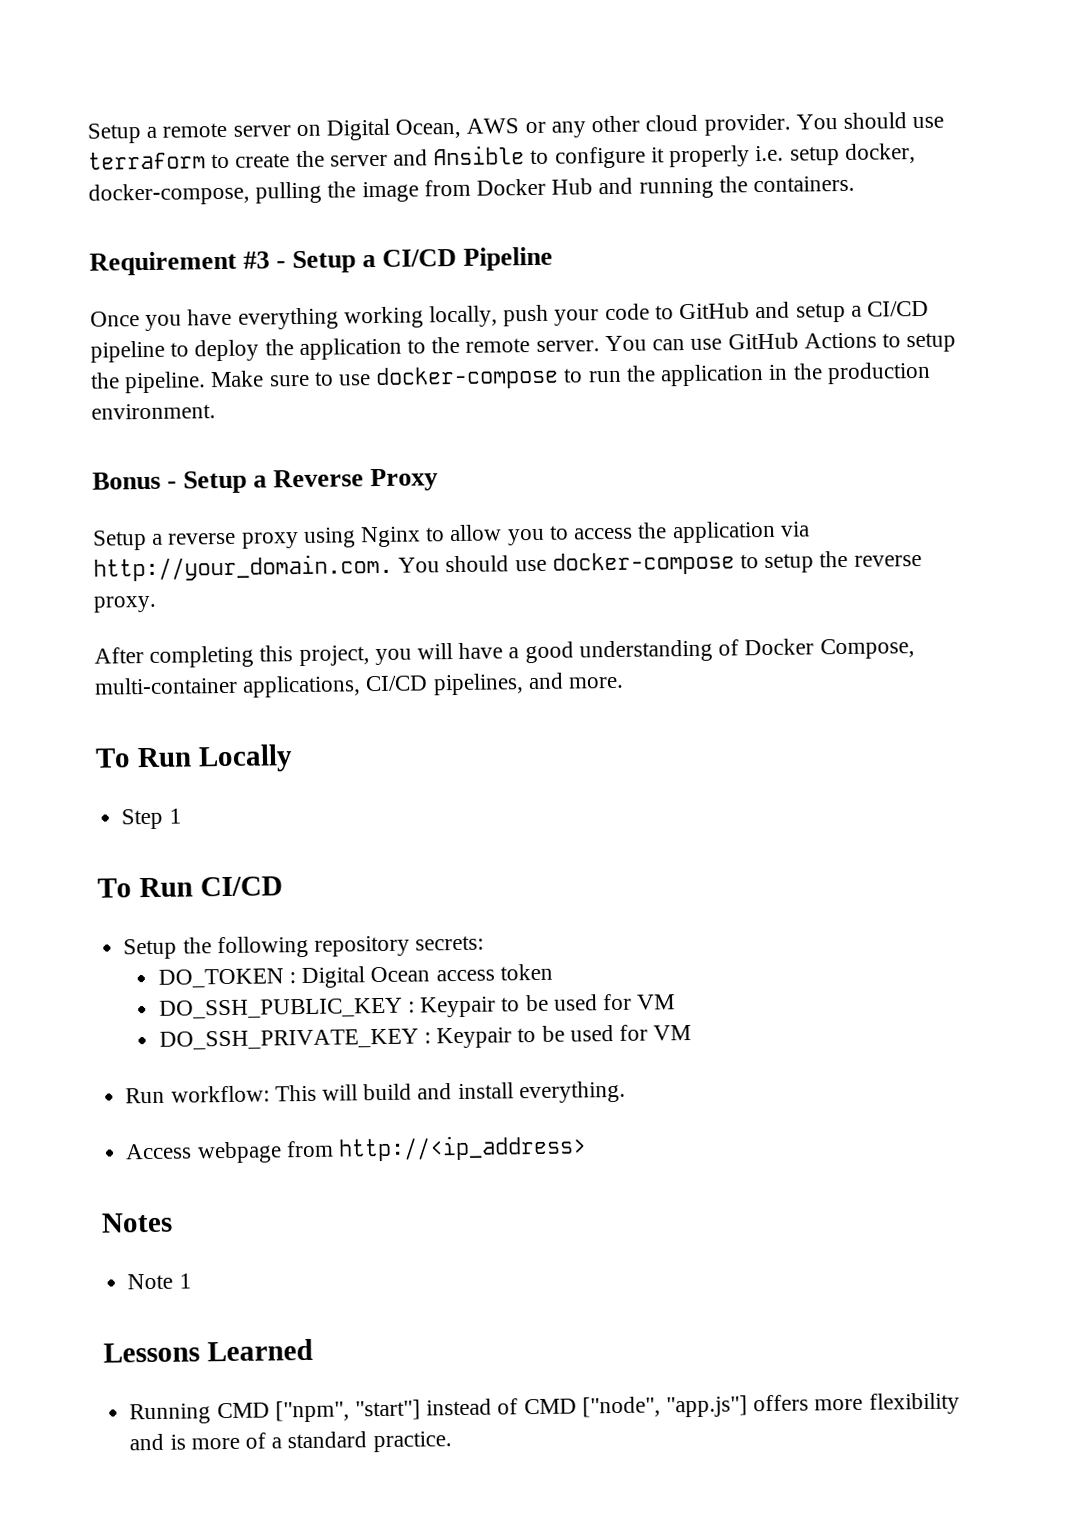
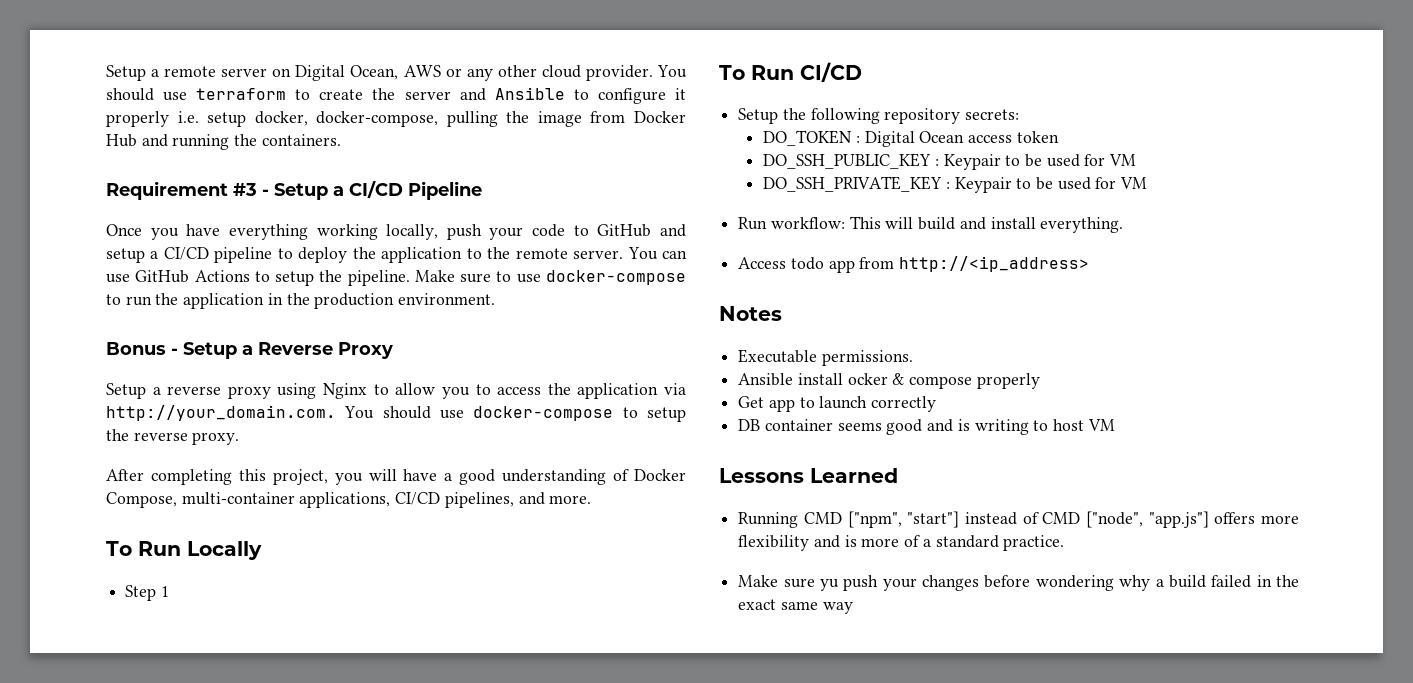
- Access webpage from http://<ip_address>
+ Access todo app from http://<ip_address>
- Note 1
+ Executable permissions.
+ Ansible install ocker & compose properly
+ Get app to launch correctly
+ DB container seems good and is writing to host VM
+ Make sure yu push your changes before wondering why a build failed in the exact same way

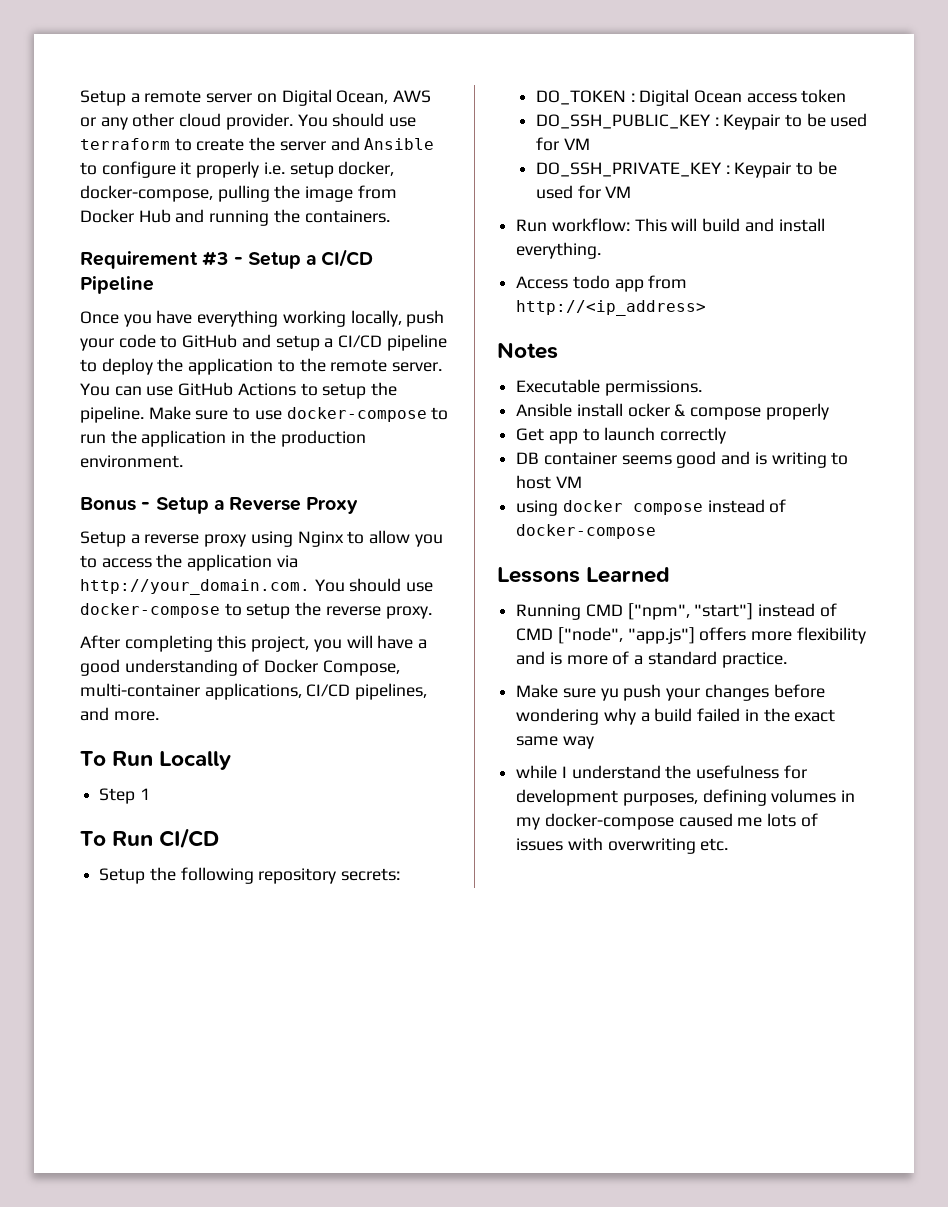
+ using docker compose instead of docker-compose
+ while I understand the usefulness for development purposes, defining volumes in my docker-compose caused me lots of issues with overwriting etc.

